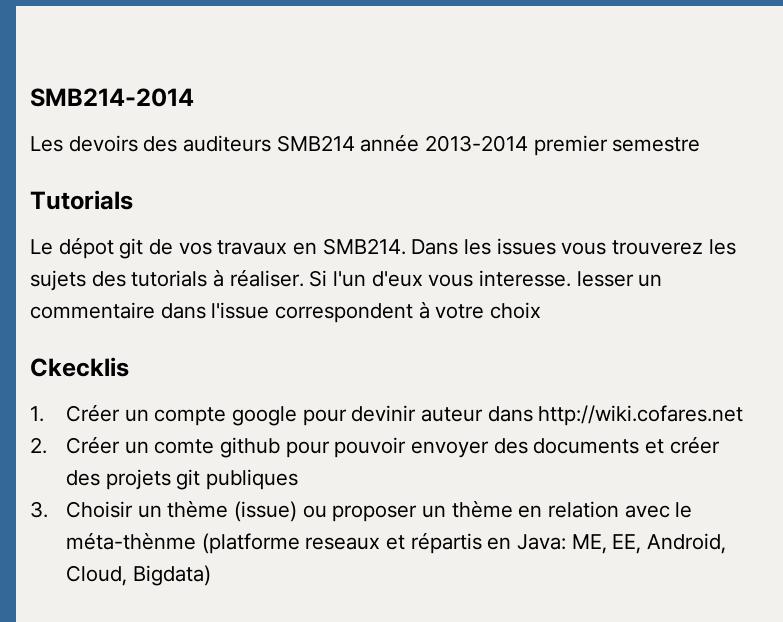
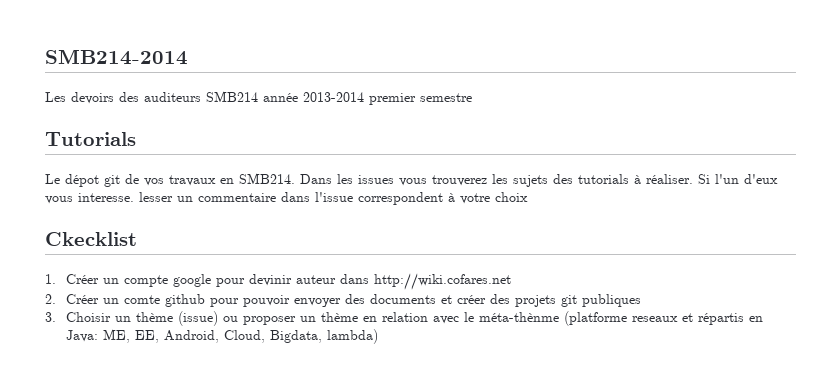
- Ckecklis
+ Ckecklist
- 3. Choisir un thème (issue) ou proposer un thème en relation avec le méta-thènme (platforme reseaux et répartis en Java: ME, EE, Android, Cloud, Bigdata)
+ 3. Choisir un thème (issue) ou proposer un thème en relation avec le méta-thènme (platforme reseaux et répartis en Java: ME, EE, Android, Cloud, Bigdata, lambda)

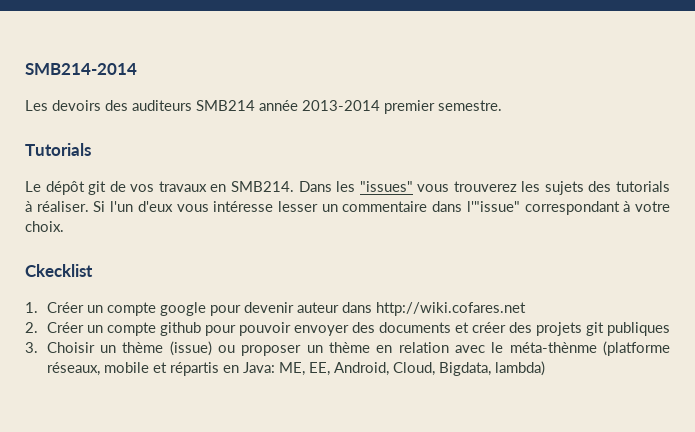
- Les devoirs des auditeurs SMB214 année 2013-2014 premier semestre
+ Les devoirs des auditeurs SMB214 année 2013-2014 premier semestre.
- Le dépot git de vos travaux en SMB214.
+ Le dépôt git de vos travaux en SMB214.
- Dans les issues vous trouverez les sujets des tutorials à réaliser.
+ Dans les "issues" vous trouverez les sujets des tutorials à réaliser.
- Si l'un d'eux vous interesse. lesser un commentaire dans l'issue correspondent à votre choix
+ Si l'un d'eux vous intéresse lesser un commentaire dans l'"issue" correspondant à votre choix.
- 1. Créer un compte google pour devinir auteur dans http://wiki.cofares.net
+ 1. Créer un compte google pour devenir auteur dans http://wiki.cofares.net
- 2. Créer un comte github pour pouvoir envoyer des documents et créer des projets git publiques
+ 2. Créer un compte github pour pouvoir envoyer des documents et créer des projets git publiques
- 3. Choisir un thème (issue) ou proposer un thème en relation avec le méta-thènme (platforme reseaux et répartis en Java: ME, EE, Android, Cloud, Bigdata, lambda)
+ 3. Choisir un thème (issue) ou proposer un thème en relation avec le méta-thènme (platforme réseaux, mobile et répartis en Java: ME, EE, Android, Cloud, Bigdata, lambda)

